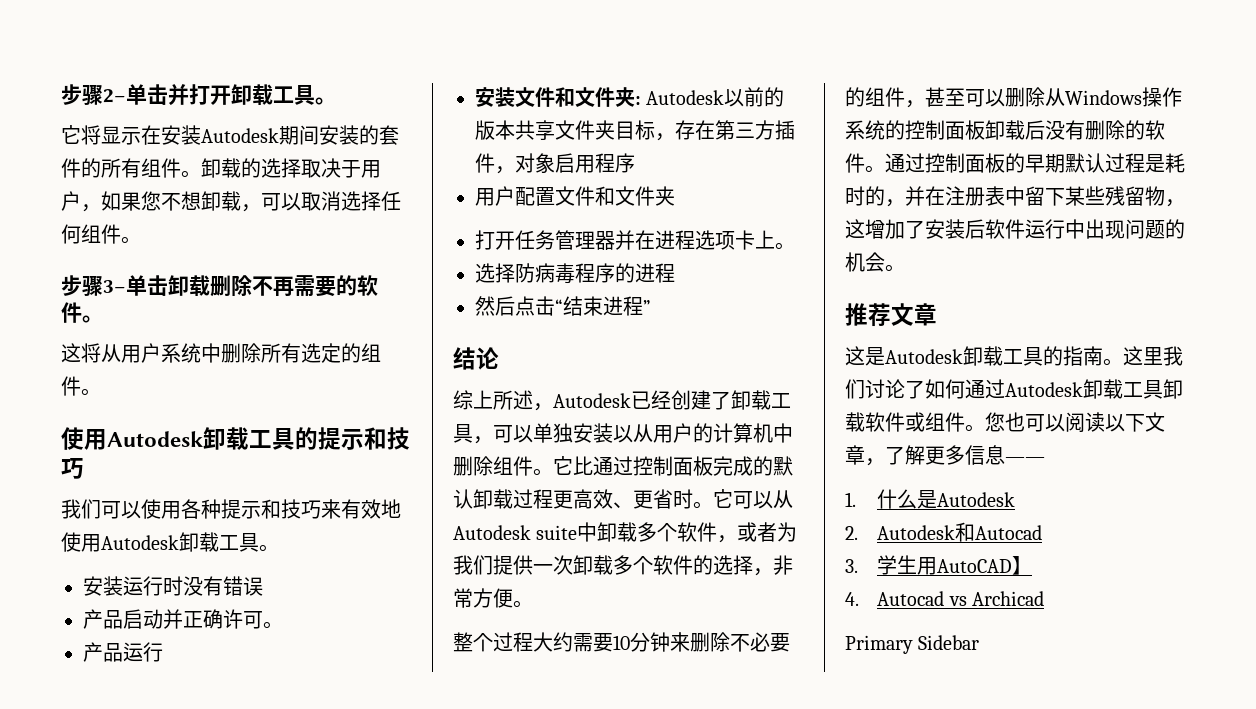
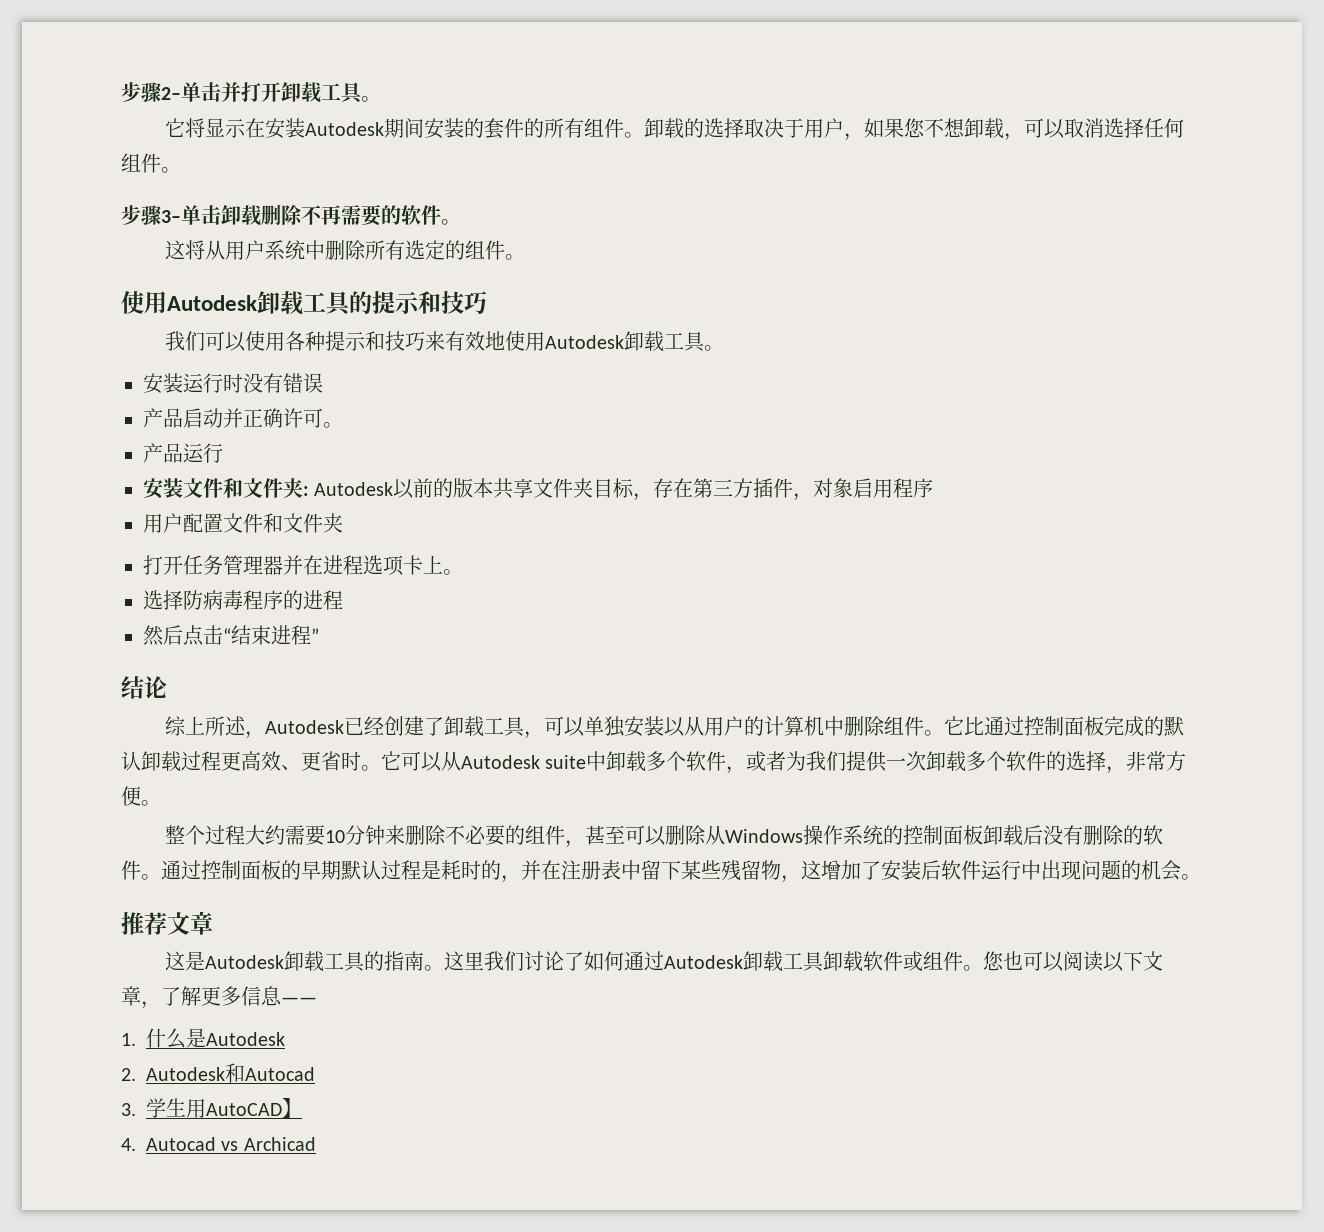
- Primary Sidebar

